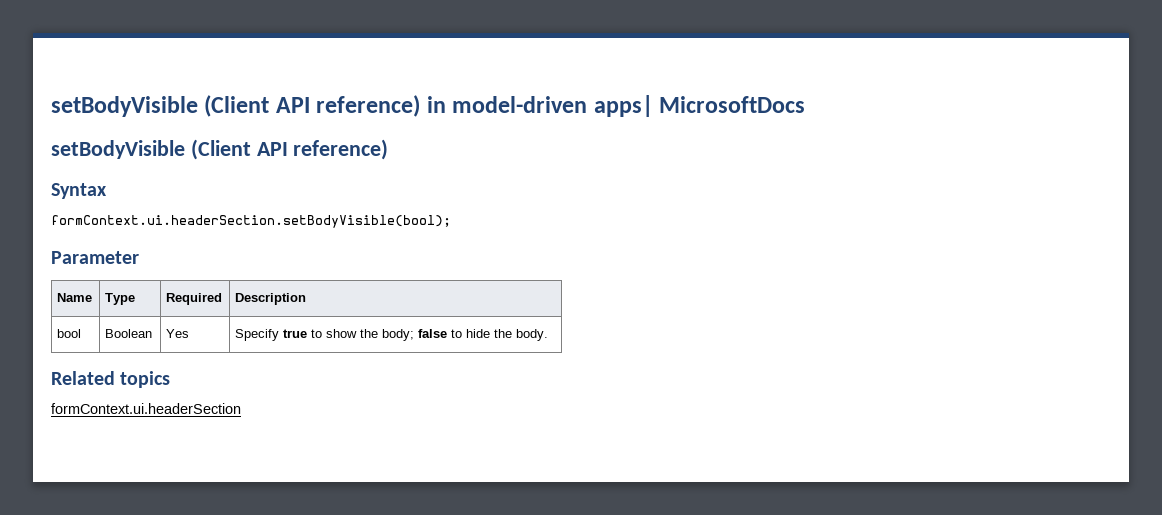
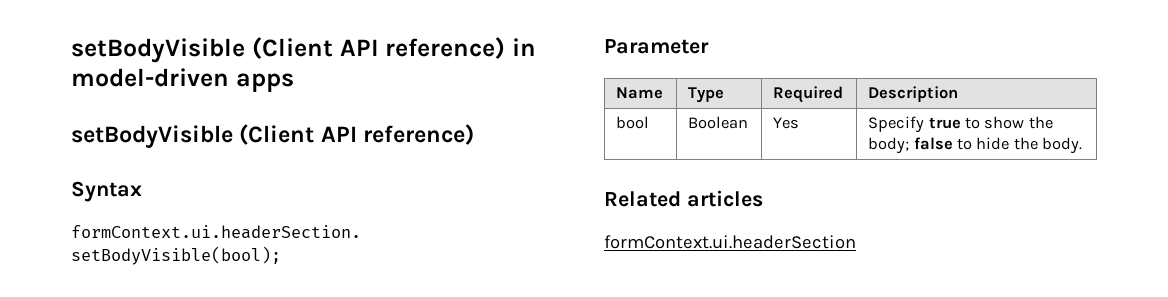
- setBodyVisible (Client API reference) in model-driven apps| MicrosoftDocs
+ setBodyVisible (Client API reference) in model-driven apps
- Related topics
+ Related articles

